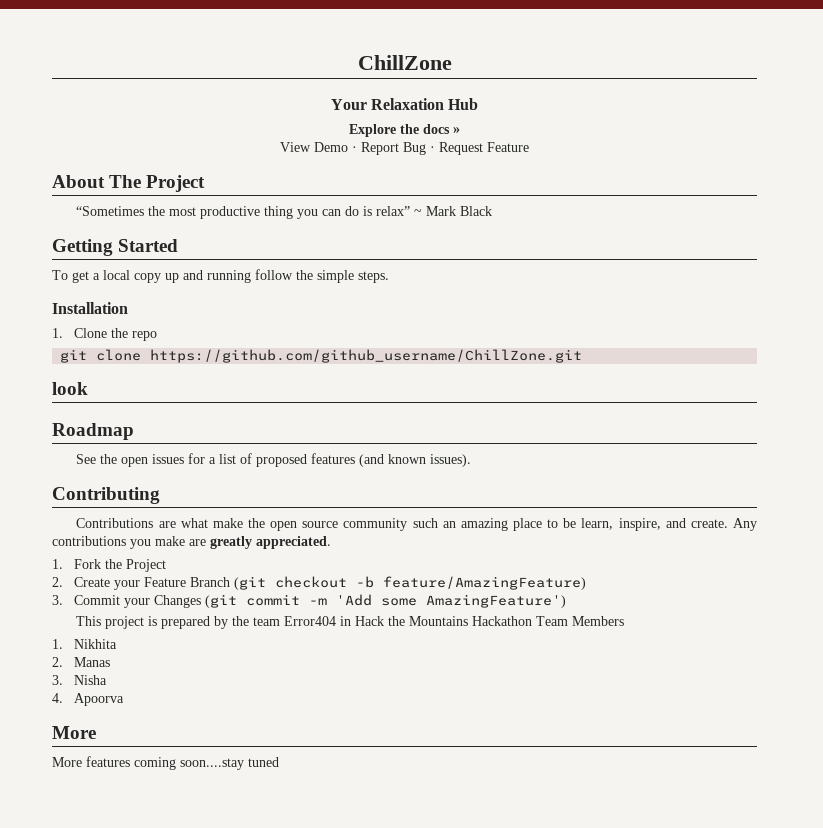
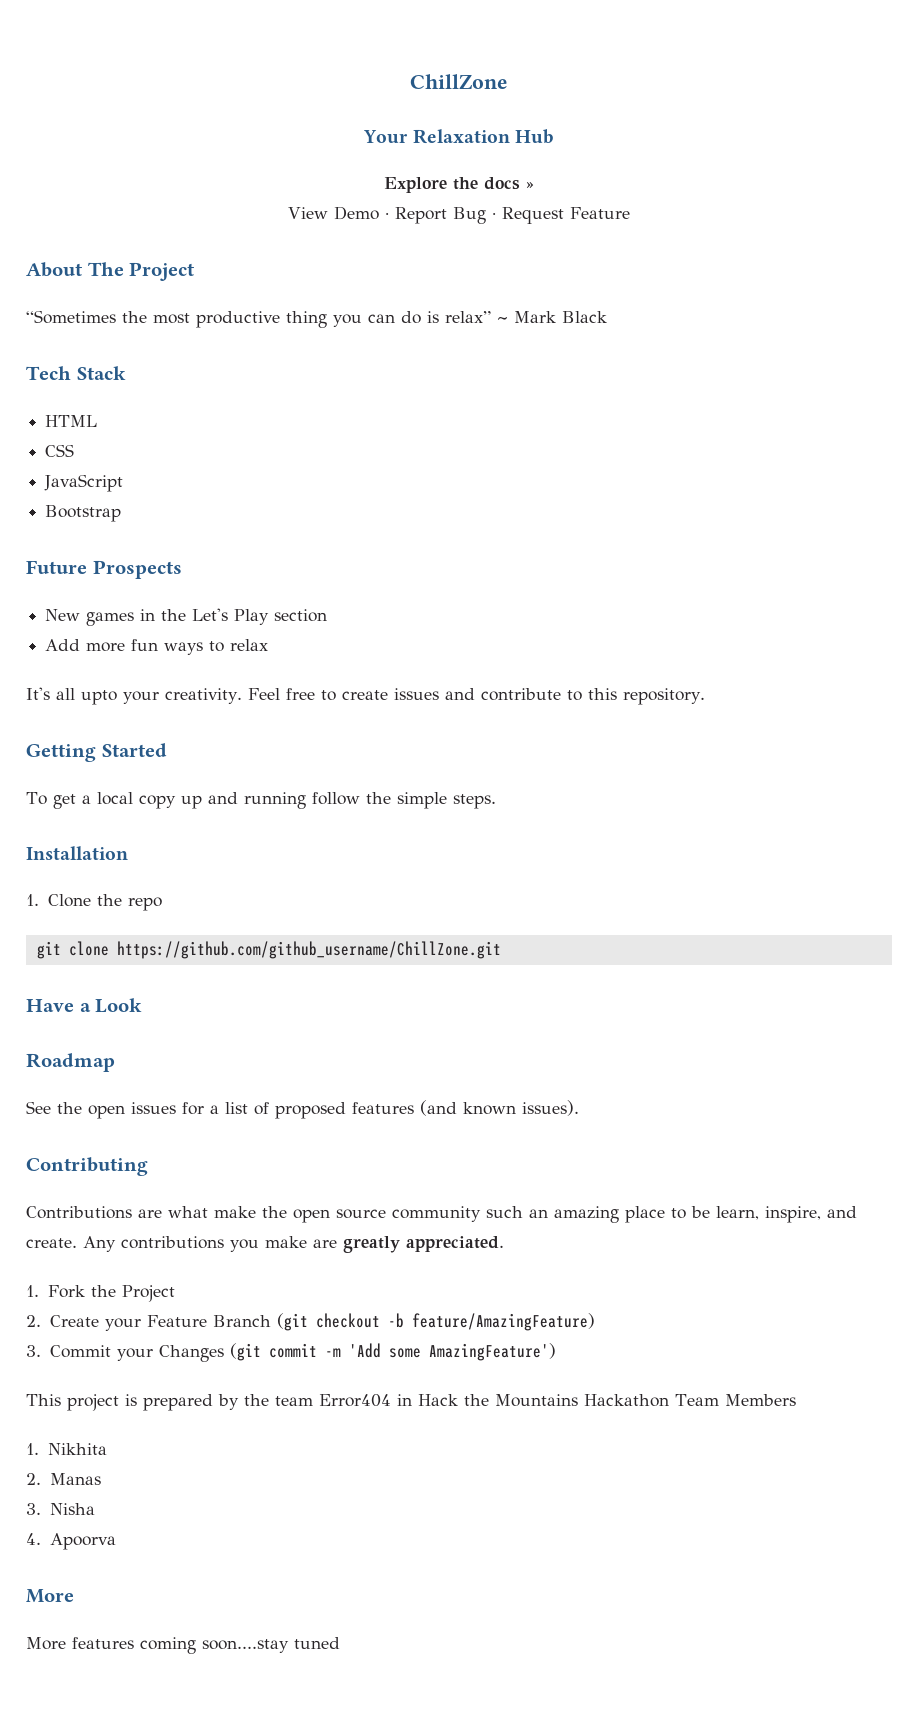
+ Tech Stack
+ HTML
+ CSS
+ JavaScript
+ Bootstrap
+ Future Prospects
+ New games in the Let's Play section
+ Add more fun ways to relax
+ It's all upto your creativity. Feel free to create issues and contribute to this repository.
- look
+ Have a Look

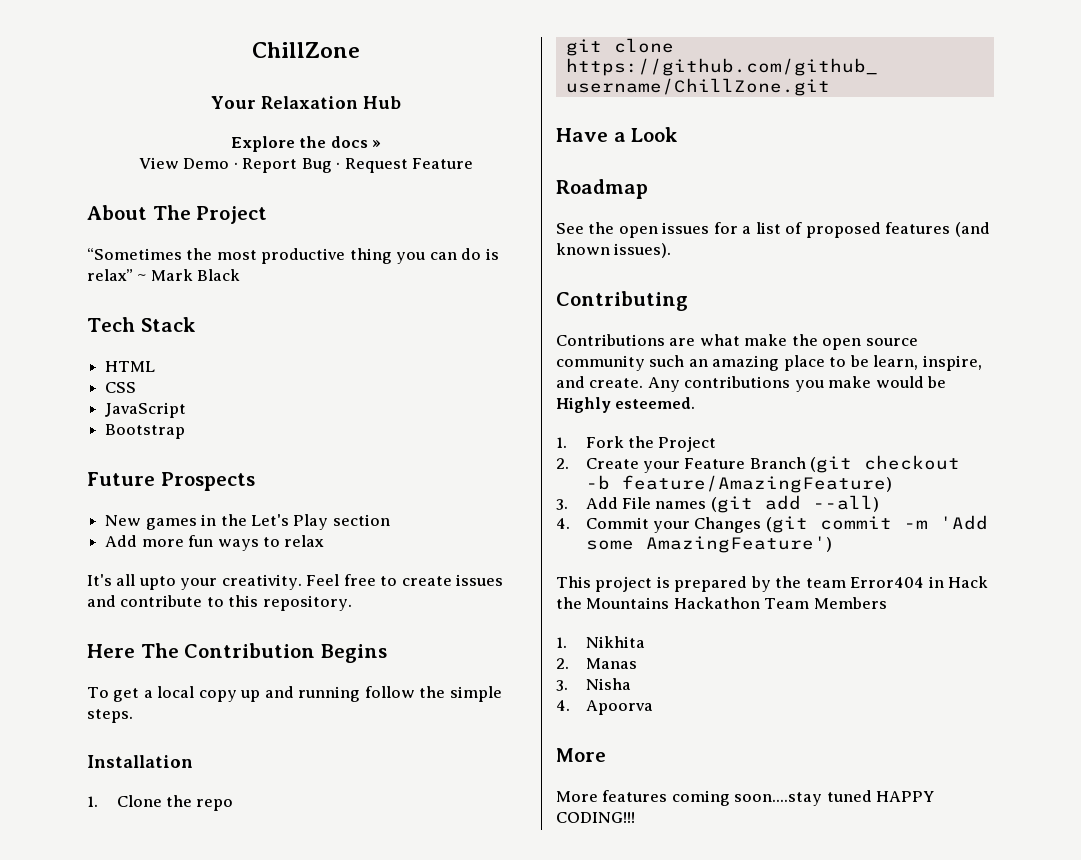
- Getting Started
+ Here The Contribution Begins
- Any contributions you make are greatly appreciated.
+ Any contributions you make would be Highly esteemed.
- 3. Commit your Changes (git commit -m 'Add some AmazingFeature')
+ 3. Add File names (git add --all)
+ 4. Commit your Changes (git commit -m 'Add some AmazingFeature')
- More features coming soon....stay tuned
+ More features coming soon....stay tuned HAPPY CODING!!!

